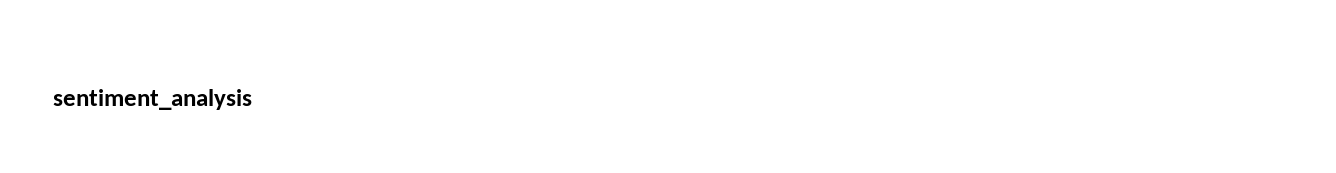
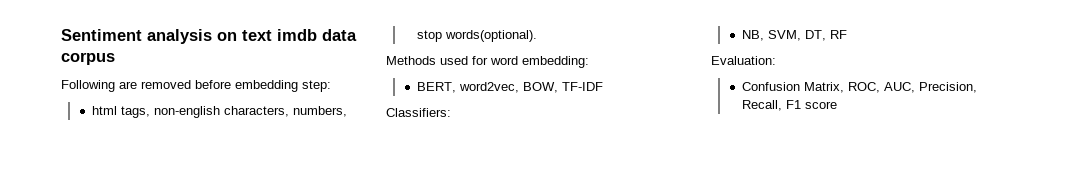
- sentiment_analysis
+ Sentiment analysis on text imdb data corpus
+ Following are removed before embedding step:
+ html tags, non-english characters, numbers, stop words(optional).
+ Methods used for word embedding:
+ BERT, word2vec, BOW, TF-IDF
+ Classifiers:
+ NB, SVM, DT, RF
+ Evaluation:
+ Confusion Matrix, ROC, AUC, Precision, Recall, F1 score

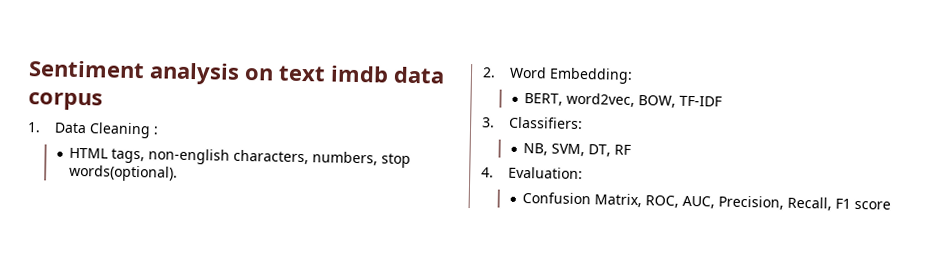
- Following are removed before embedding step:
- html tags, non-english characters, numbers, stop words(optional).
+ 1. Data Cleaning :
+ HTML tags, non-english characters, numbers, stop words(optional).
- Methods used for word embedding:
+ 2. Word Embedding:
- Classifiers:
+ 3. Classifiers:
- Evaluation:
+ 4. Evaluation:

